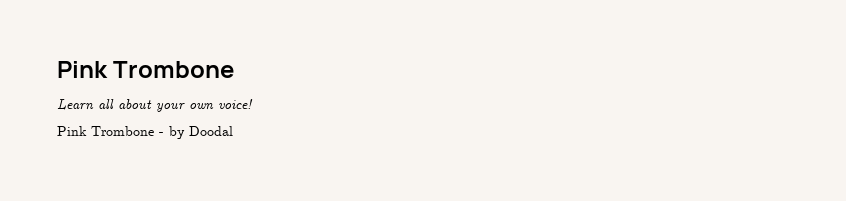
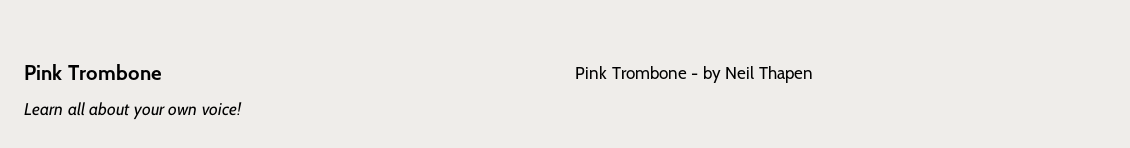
- Pink Trombone - by Doodal
+ Pink Trombone - by Neil Thapen

